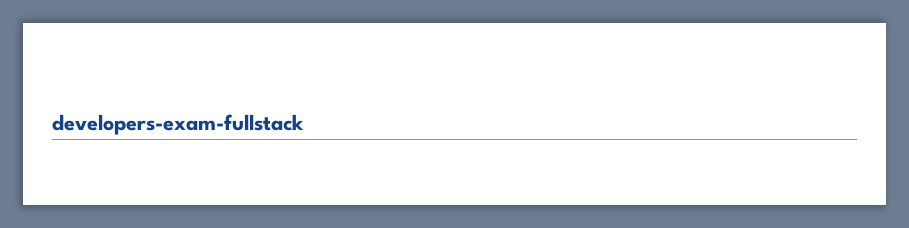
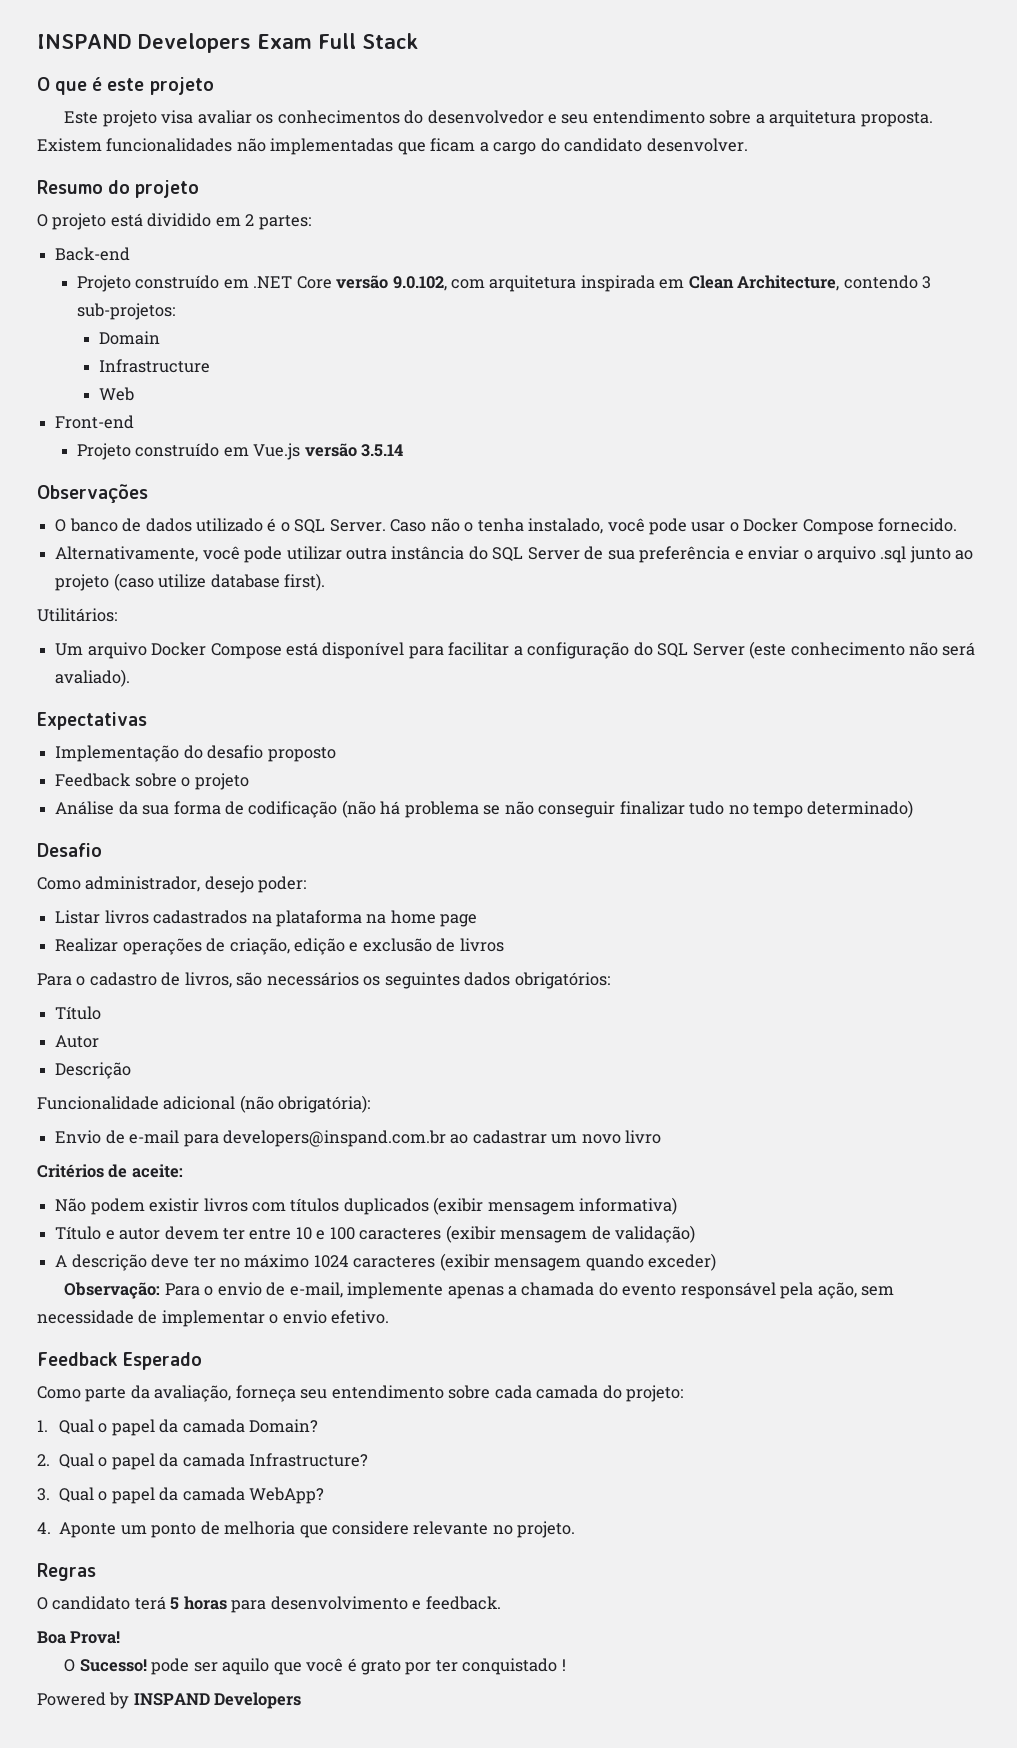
- developers-exam-fullstack
+ INSPAND Developers Exam Full Stack
+ O que é este projeto
+ Este projeto visa avaliar os conhecimentos do desenvolvedor e seu entendimento sobre a arquitetura proposta. Existem funcionalidades não implementadas que ficam a cargo do candidato desenvolver.
+ Resumo do projeto
+ O projeto está dividido em 2 partes:
+ Back-end
+ Projeto construído em .NET Core versão 9.0.102, com arquitetura inspirada em Clean Architecture, contendo 3 sub-projetos:
+ Domain
+ Infrastructure
+ Web
+ Front-end
+ Projeto construído em Vue.js versão 3.5.14
+ Observações
+ O banco de dados utilizado é o SQL Server. Caso não o tenha instalado, você pode usar o Docker Compose fornecido.
+ Alternativamente, você pode utilizar outra instância do SQL Server de sua preferência e enviar o arquivo .sql junto ao projeto (caso utilize database first).
+ Utilitários:
+ Um arquivo Docker Compose está disponível para facilitar a configuração do SQL Server (este conhecimento não será avaliado).
+ Expectativas
+ Implementação do desafio proposto
+ Feedback sobre o projeto
+ Análise da sua forma de codificação (não há problema se não conseguir finalizar tudo no tempo determinado)
+ Desafio
+ Como administrador, desejo poder:
+ Listar livros cadastrados na plataforma na home page
+ Realizar operações de criação, edição e exclusão de livros
+ Para o cadastro de livros, são necessários os seguintes dados obrigatórios:
+ Título
+ Autor
+ Descrição
+ Funcionalidade adicional (não obrigatória):
+ Envio de e-mail para developers@inspand.com.br ao cadastrar um novo livro
+ Critérios de aceite:
+ Não podem existir livros com títulos duplicados (exibir mensagem informativa)
+ Título e autor devem ter entre 10 e 100 caracteres (exibir mensagem de validação)
+ A descrição deve ter no máximo 1024 caracteres (exibir mensagem quando exceder)
+ Observação: Para o envio de e-mail, implemente apenas a chamada do evento responsável pela ação, sem necessidade de implementar o envio efetivo.
+ Feedback Esperado
+ Como parte da avaliação, forneça seu entendimento sobre cada camada do projeto:
+ 1. Qual o papel da camada Domain?
+ 2. Qual o papel da camada Infrastructure?
+ 3. Qual o papel da camada WebApp?
+ 4. Aponte um ponto de melhoria que considere relevante no projeto.
+ Regras
+ O candidato terá 5 horas para desenvolvimento e feedback.
+ Boa Prova!
+ O Sucesso! pode ser aquilo que você é grato por ter conquistado !
+ Powered by INSPAND Developers

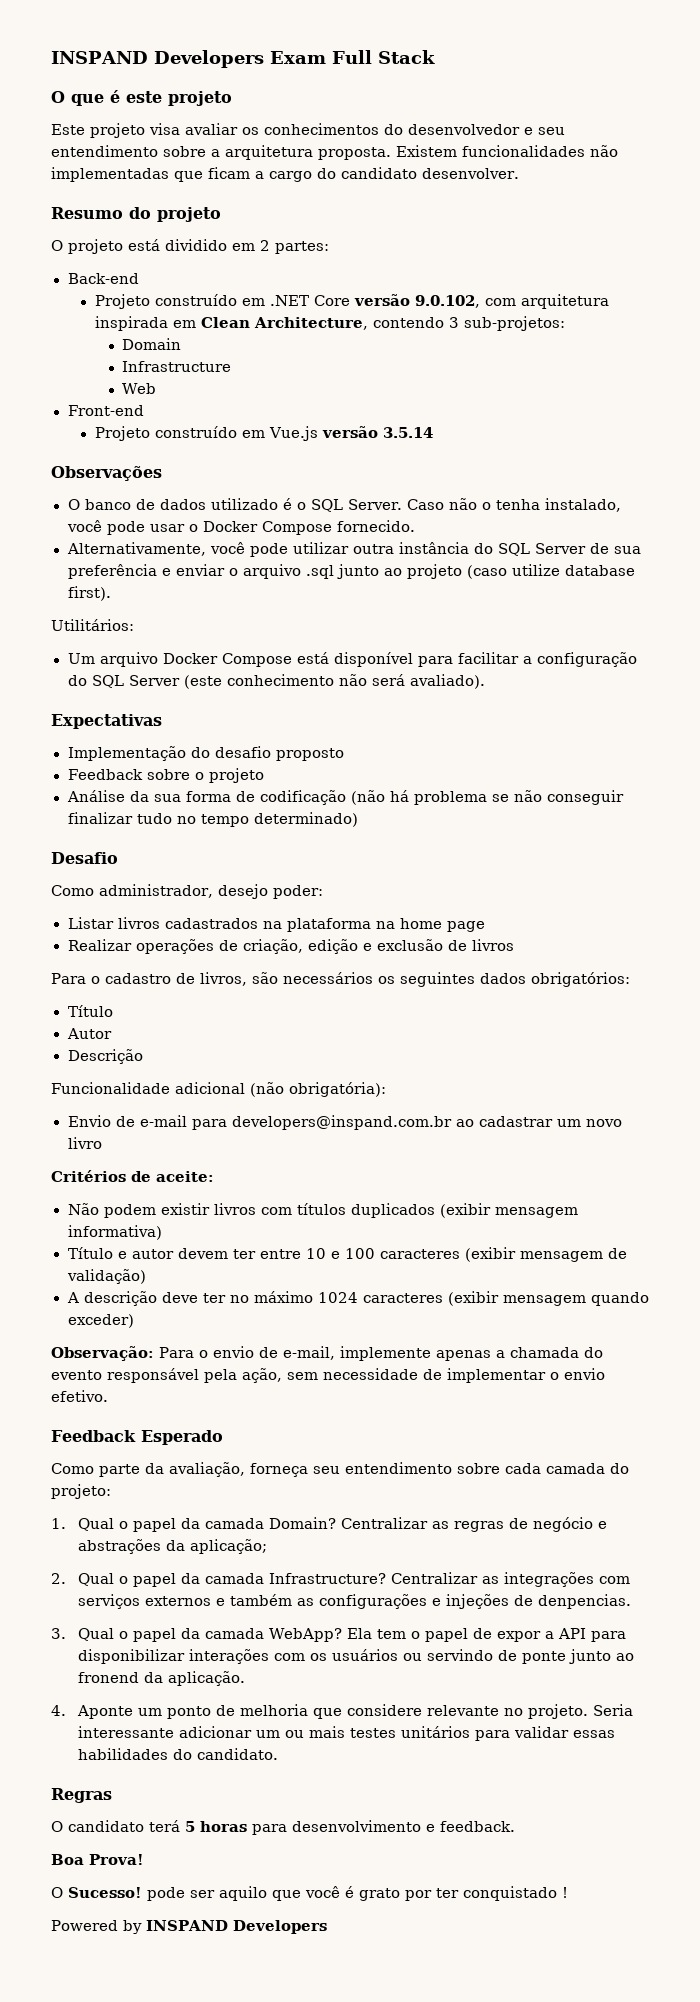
+ Centralizar as regras de negócio e abstrações da aplicação;
+ Centralizar as integrações com serviços externos e também as configurações e injeções de denpencias.
+ Ela tem o papel de expor a API para disponibilizar interações com os usuários ou servindo de ponte junto ao fronend da aplicação.
+ Seria interessante adicionar um ou mais testes unitários para validar essas habilidades do candidato.

